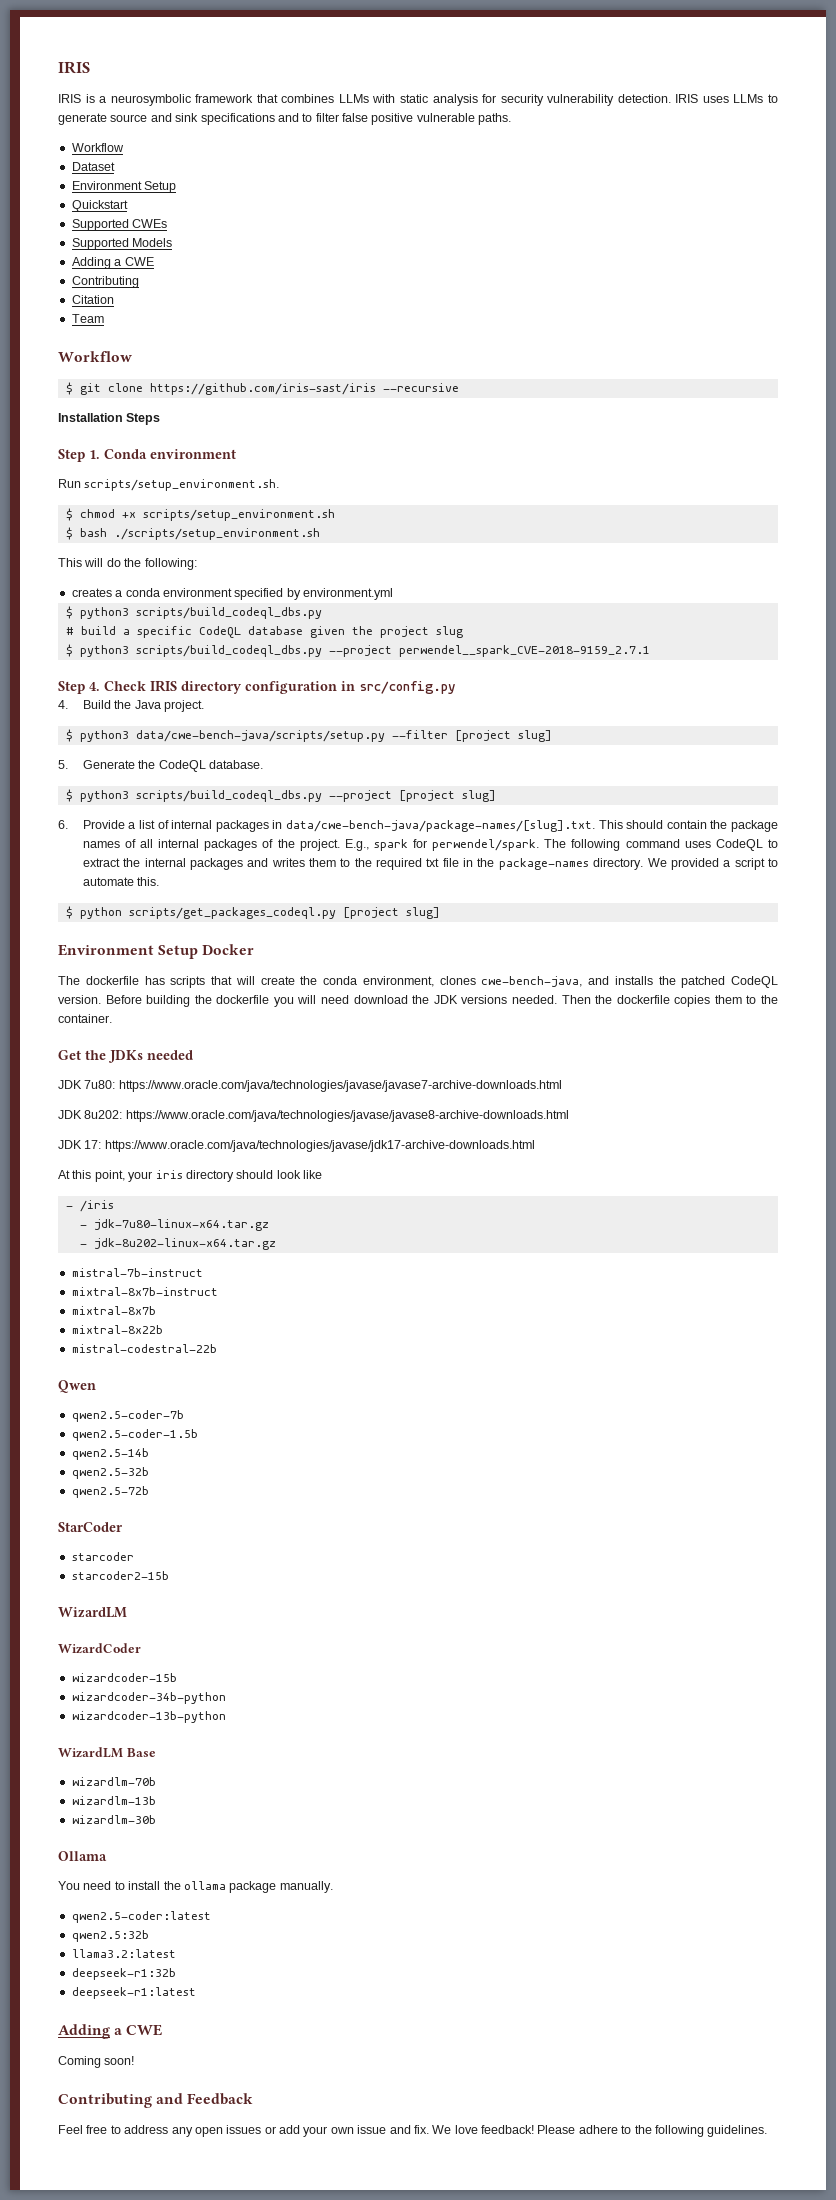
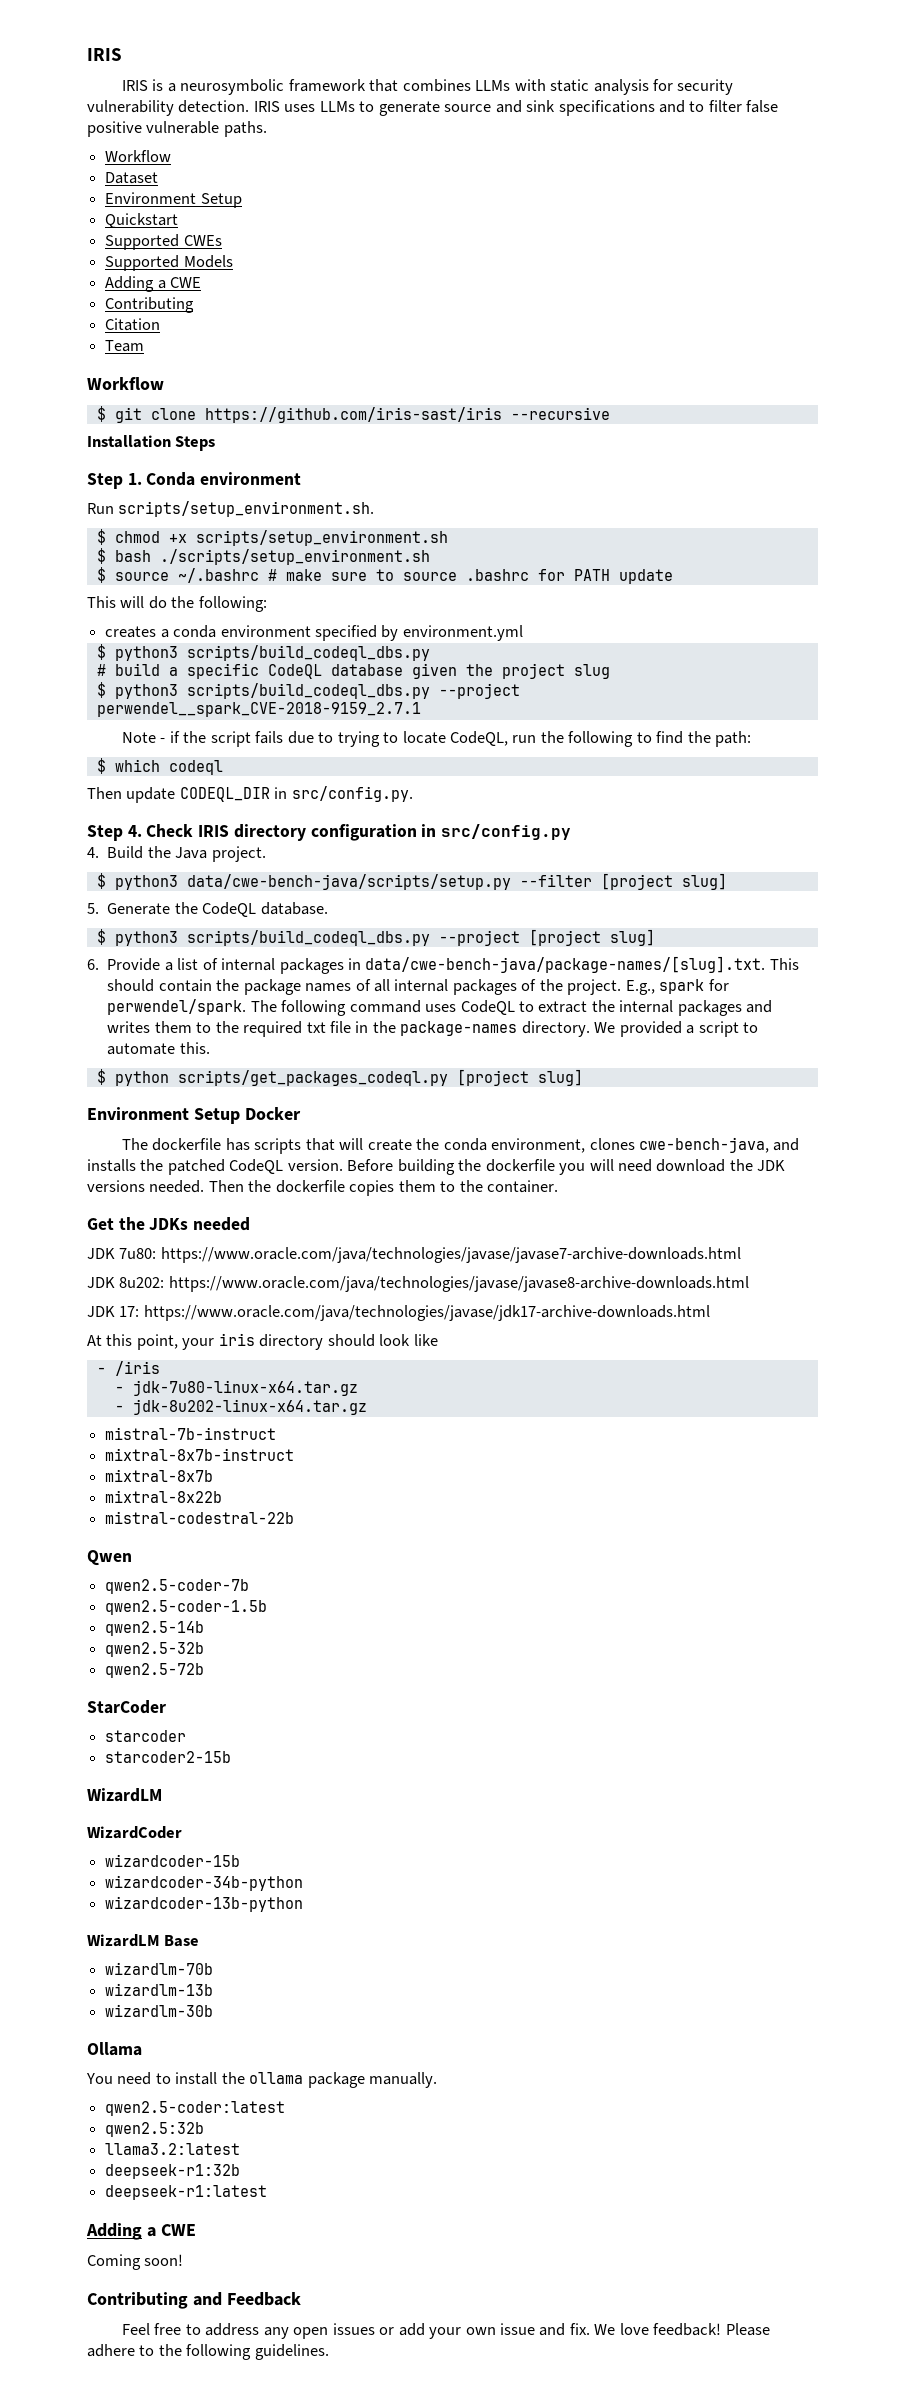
+ $ source ~/.bashrc # make sure to source .bashrc for PATH update
+ Note - if the script fails due to trying to locate CodeQL, run the following to find the path:
+ $ which codeql
+ Then update CODEQL_DIR in src/config.py.

